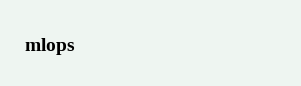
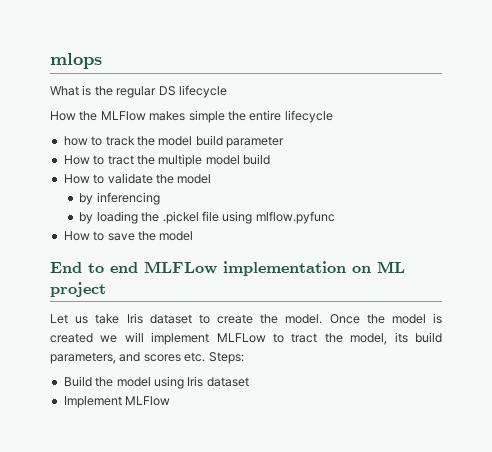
+ What is the regular DS lifecycle
+ How the MLFlow makes simple the entire lifecycle
+ how to track the model build parameter
+ How to tract the multiple model build
+ How to validate the model
+ by inferencing
+ by loading the .pickel file using mlflow.pyfunc
+ How to save the model
+ End to end MLFLow implementation on ML project
+ Let us take Iris dataset to create the model. Once the model is created we will implement MLFLow to tract the model, its build parameters, and scores etc. Steps:
+ Build the model using Iris dataset
+ Implement MLFlow

